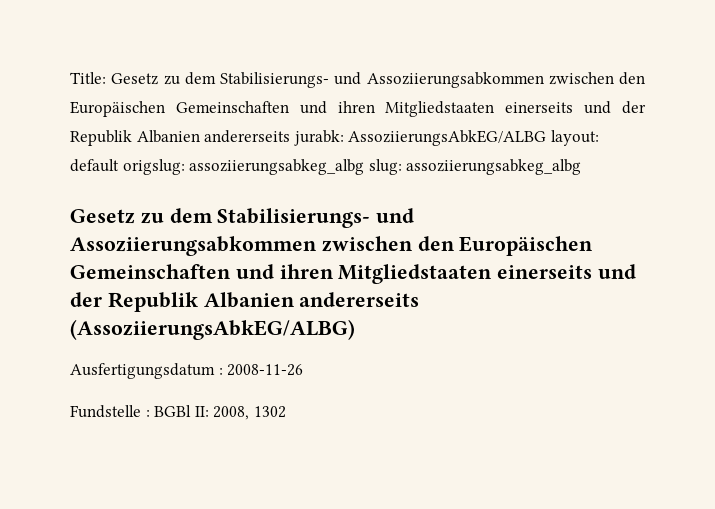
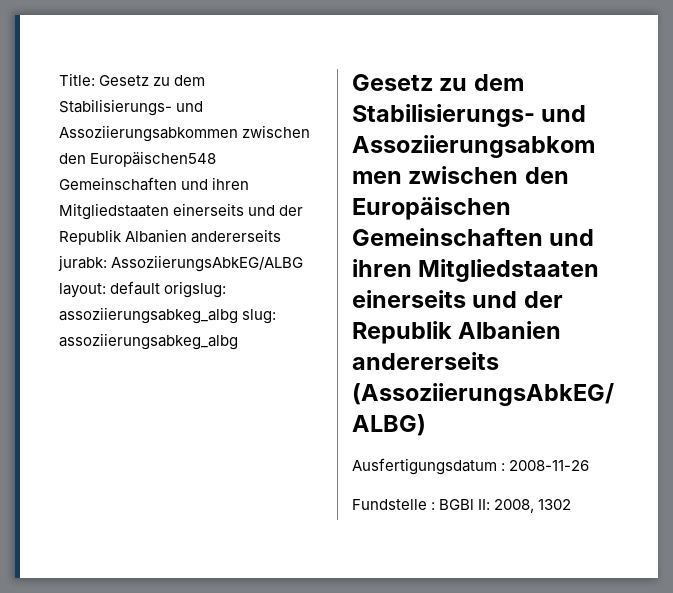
- Title: Gesetz zu dem Stabilisierungs- und Assoziierungsabkommen zwischen den Europäischen Gemeinschaften und ihren Mitgliedstaaten einerseits und der Republik Albanien andererseits jurabk: AssoziierungsAbkEG/ALBG layout: default origslug: assoziierungsabkeg_albg slug: assoziierungsabkeg_albg
+ Title: Gesetz zu dem Stabilisierungs- und Assoziierungsabkommen zwischen den Europäischen548 Gemeinschaften und ihren Mitgliedstaaten einerseits und der Republik Albanien andererseits jurabk: AssoziierungsAbkEG/ALBG layout: default origslug: assoziierungsabkeg_albg slug: assoziierungsabkeg_albg

